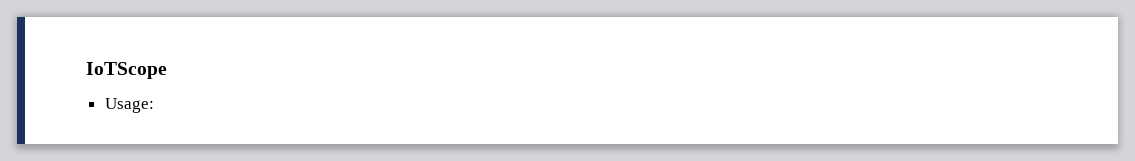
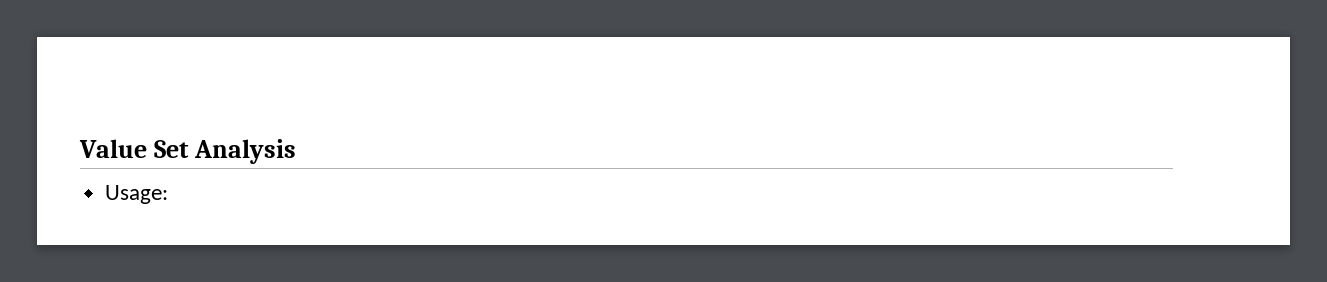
- IoTScope
+ Value Set Analysis

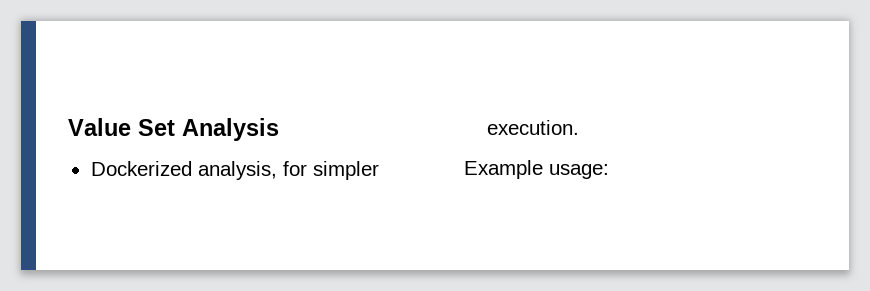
- Usage:
+ Dockerized analysis, for simpler execution.
+ Example usage:

